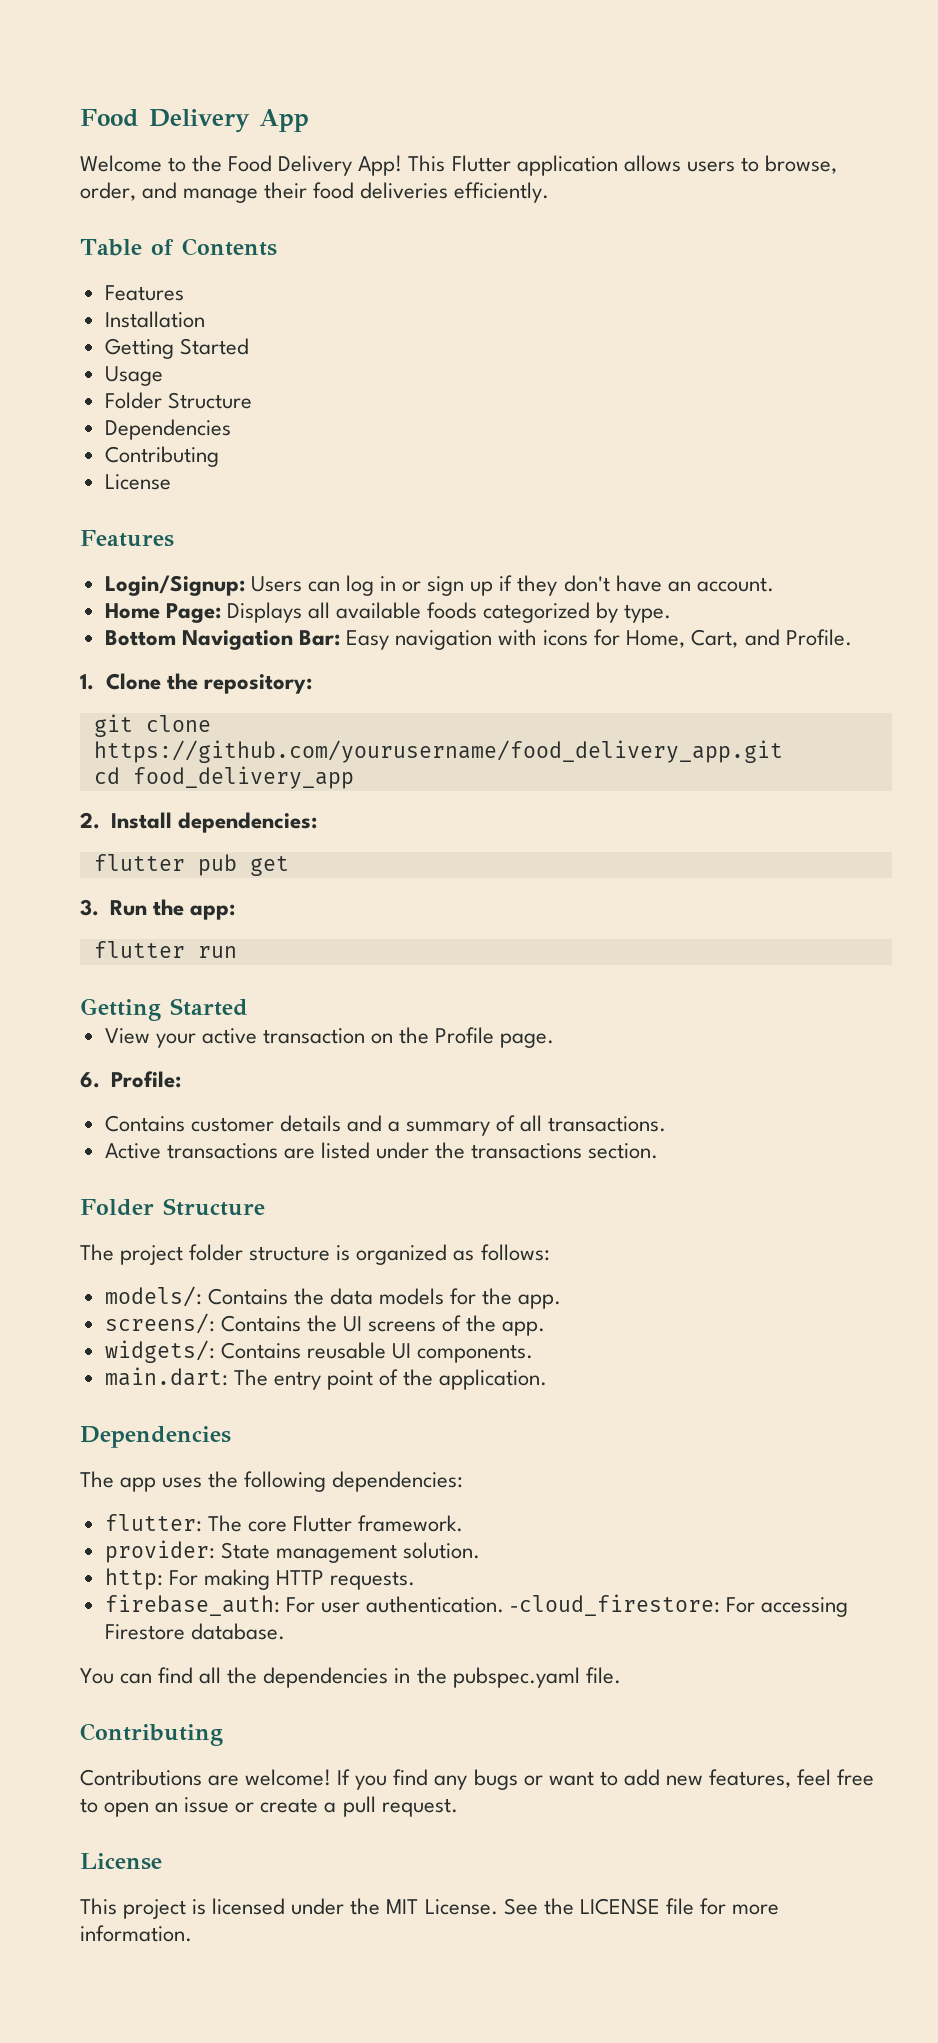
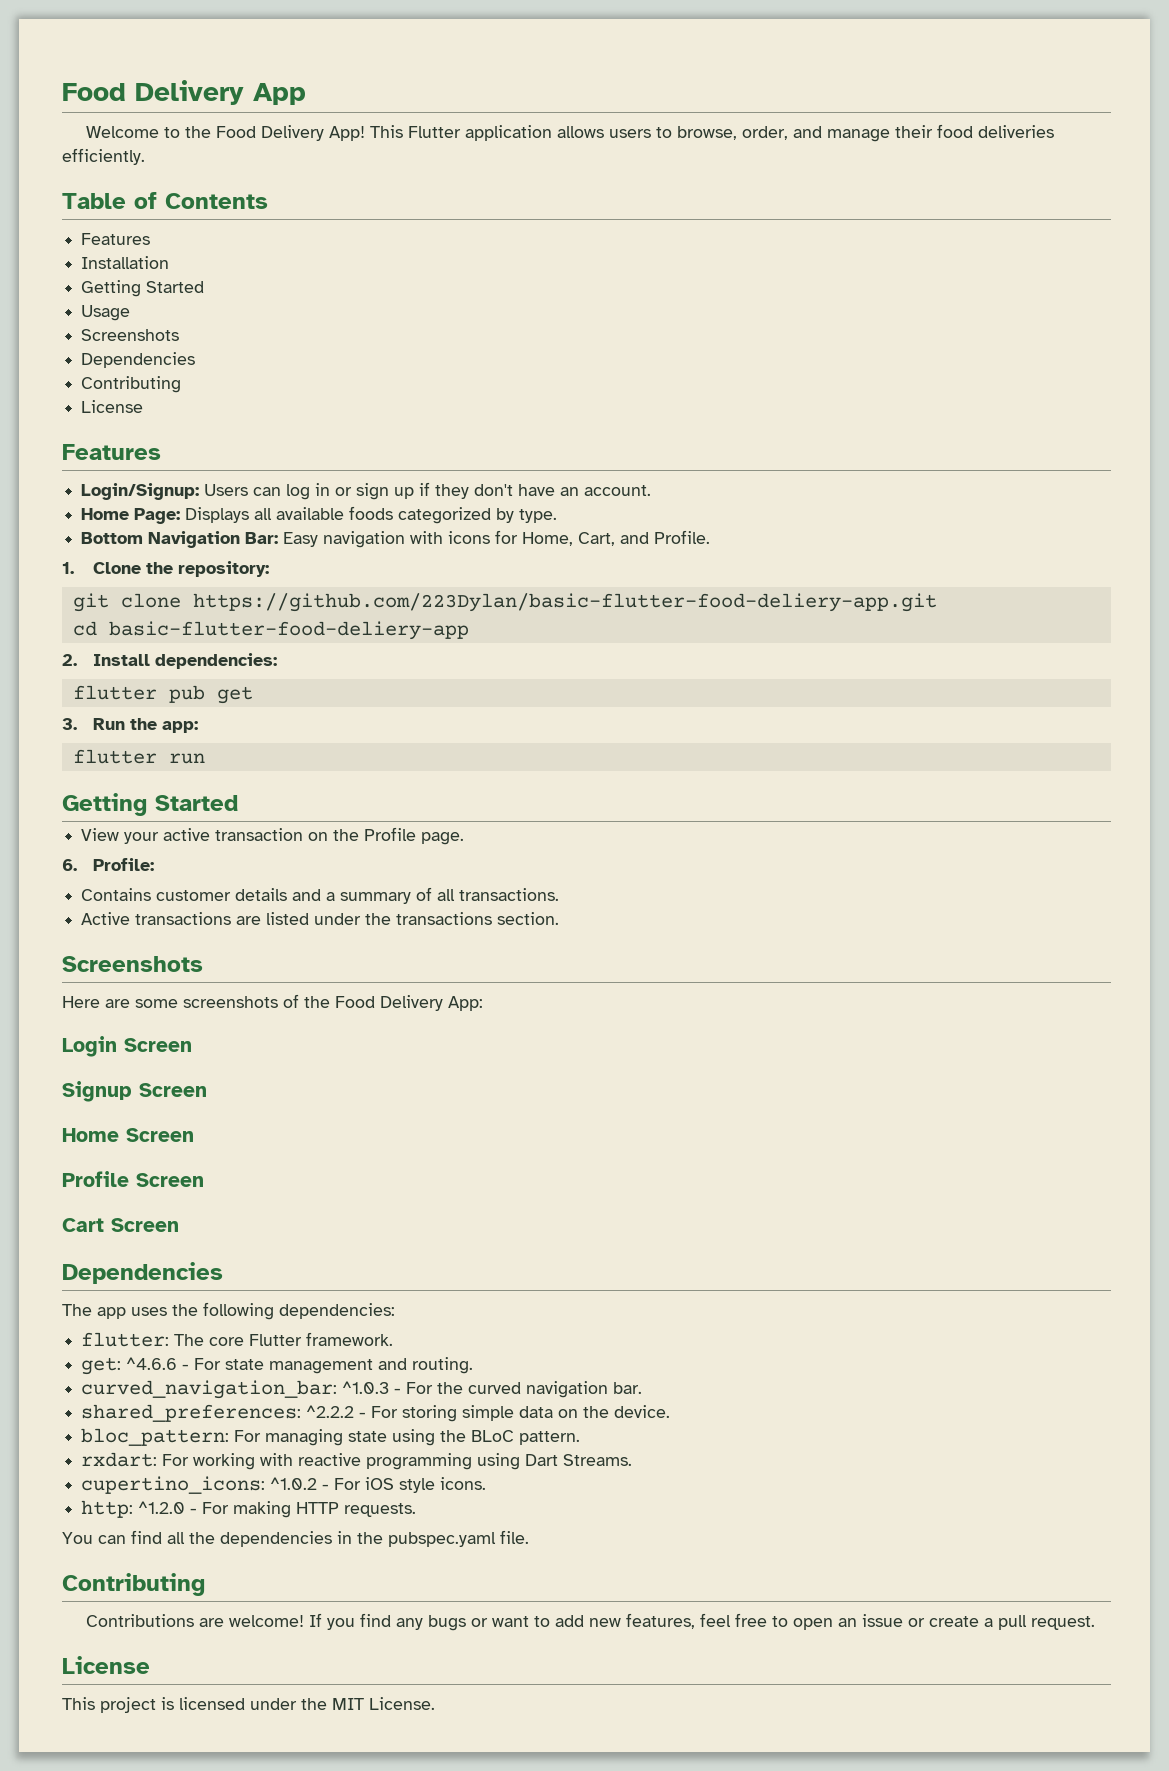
  Usage
- Folder Structure
+ Screenshots
- git clone https://github.com/yourusername/food_delivery_app.git
+ git clone https://github.com/223Dylan/basic-flutter-food-deliery-app.git
- cd food_delivery_app
+ cd basic-flutter-food-deliery-app
  Active transactions are listed under the transactions section.
- Folder Structure
- The project folder structure is organized as follows:
- models/: Contains the data models for the app.
- screens/: Contains the UI screens of the app.
- widgets/: Contains reusable UI components.
- main.dart: The entry point of the application.
+ Screenshots
+ Here are some screenshots of the Food Delivery App:
+ Login Screen
+ Signup Screen
+ Home Screen
+ Profile Screen
+ Cart Screen
- provider: State management solution.
+ get: ^4.6.6 - For state management and routing.
+ curved_navigation_bar: ^1.0.3 - For the curved navigation bar.
+ shared_preferences: ^2.2.2 - For storing simple data on the device.
+ bloc_pattern: For managing state using the BLoC pattern.
+ rxdart: For working with reactive programming using Dart Streams.
+ cupertino_icons: ^1.0.2 - For iOS style icons.
- http: For making HTTP requests.
+ http: ^1.2.0 - For making HTTP requests.
- firebase_auth: For user authentication. -cloud_firestore: For accessing Firestore database.
- See the LICENSE file for more information.

